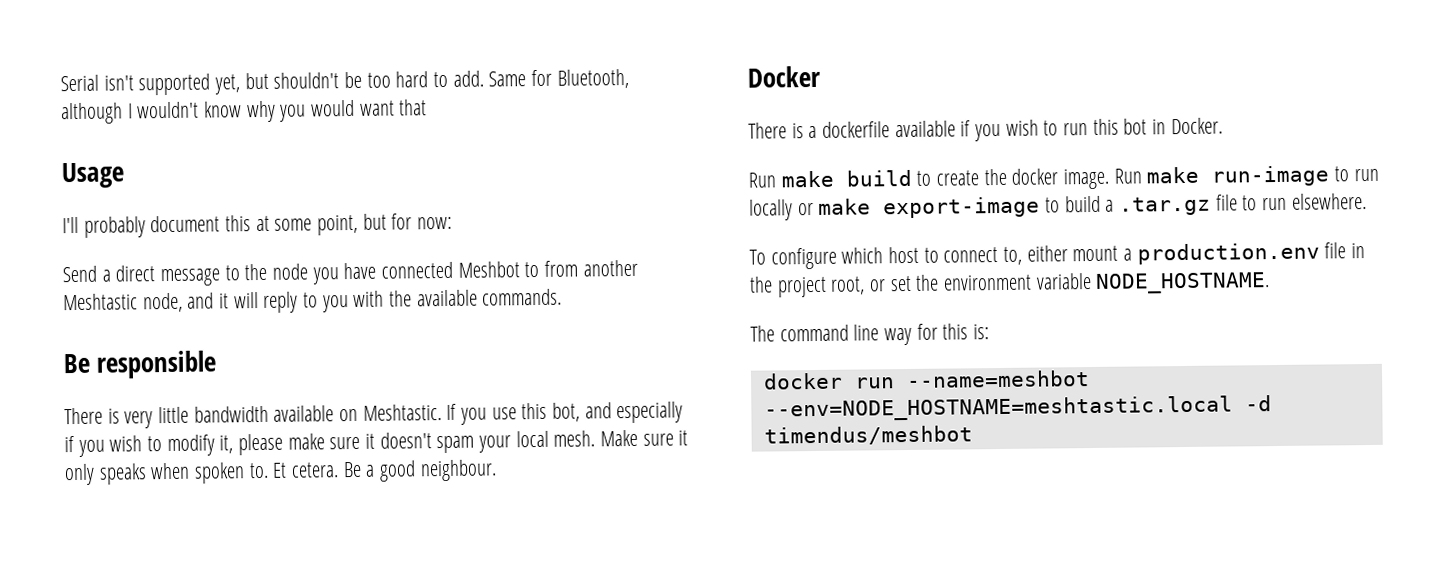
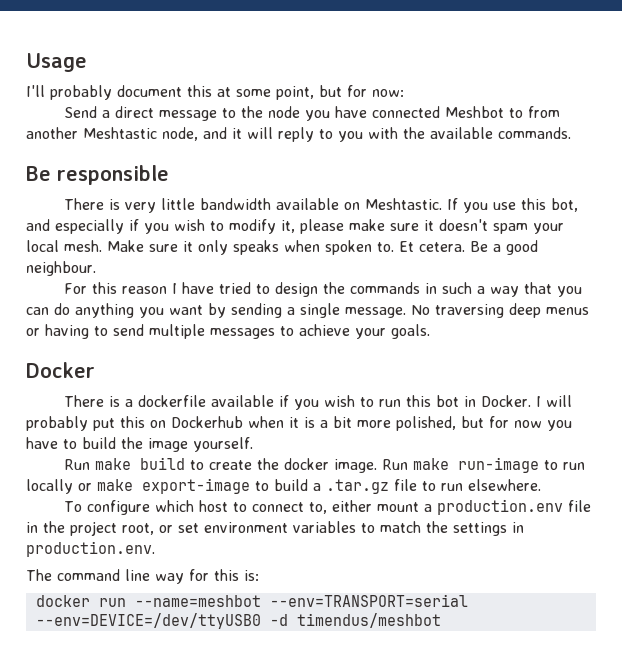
- Serial isn't supported yet, but shouldn't be too hard to add. Same for Bluetooth, although I wouldn't know why you would want that
+ For this reason I have tried to design the commands in such a way that you can do anything you want by sending a single message. No traversing deep menus or having to send multiple messages to achieve your goals.
+ I will probably put this on Dockerhub when it is a bit more polished, but for now you have to build the image yourself.
- To configure which host to connect to, either mount a production.env file in the project root, or set the environment variable NODE_HOSTNAME.
+ To configure which host to connect to, either mount a production.env file in the project root, or set environment variables to match the settings in production.env.
- docker run --name=meshbot --env=NODE_HOSTNAME=meshtastic.local -d timendus/meshbot
+ docker run --name=meshbot --env=TRANSPORT=serial --env=DEVICE=/dev/ttyUSB0 -d timendus/meshbot

